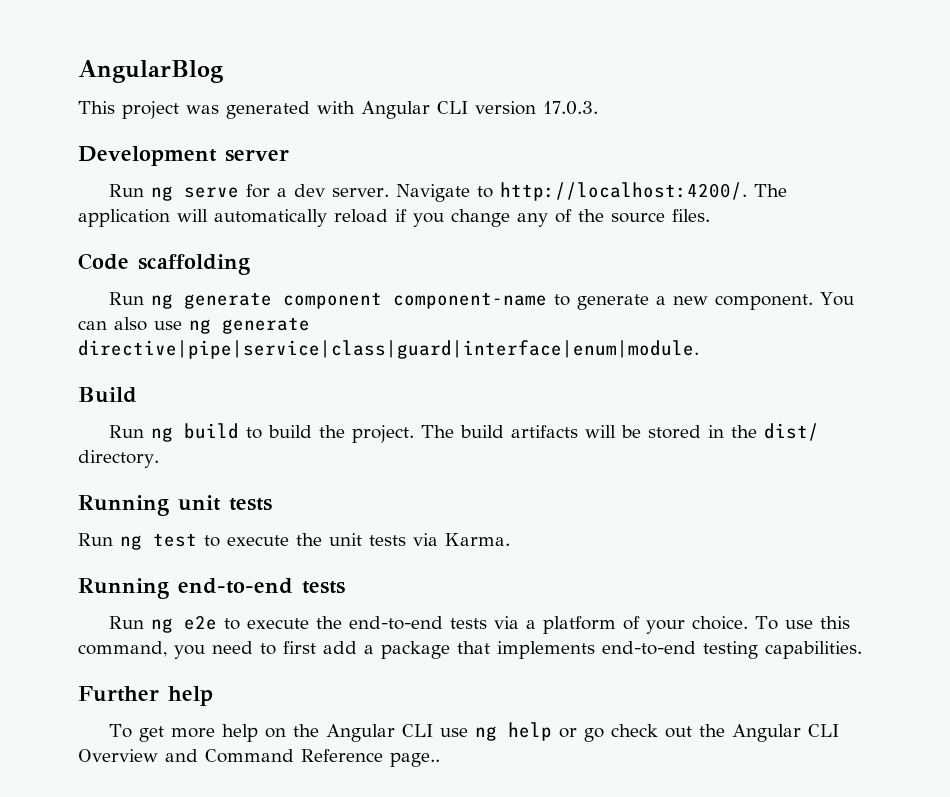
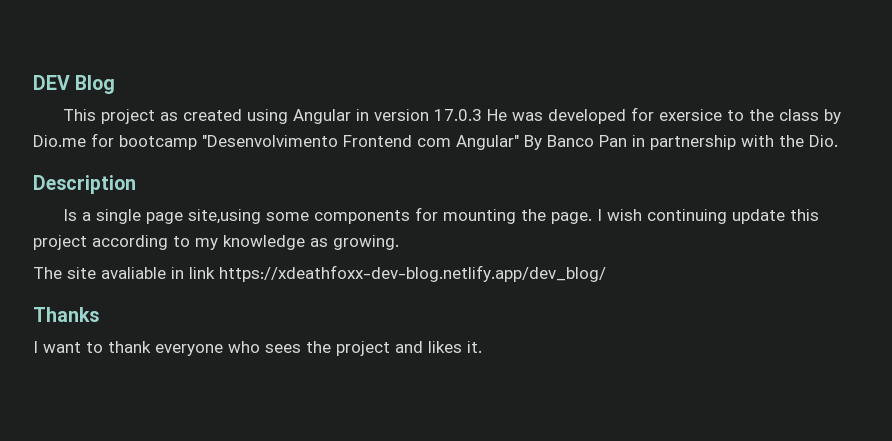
- AngularBlog
+ DEV Blog
- This project was generated with Angular CLI version 17.0.3.
- Development server
- Run ng serve for a dev server. Navigate to http://localhost:4200/. The application will automatically reload if you change any of the source files.
- Code scaffolding
- Run ng generate component component-name to generate a new component. You can also use ng generate directive|pipe|service|class|guard|interface|enum|module.
- Build
- Run ng build to build the project. The build artifacts will be stored in the dist/ directory.
- Running unit tests
- Run ng test to execute the unit tests via Karma.
- Running end-to-end tests
- Run ng e2e to execute the end-to-end tests via a platform of your choice. To use this command, you need to first add a package that implements end-to-end testing capabilities.
- Further help
- To get more help on the Angular CLI use ng help or go check out the Angular CLI Overview and Command Reference page..
+ This project as created using Angular in version 17.0.3 He was developed for exersice to the class by Dio.me for bootcamp "Desenvolvimento Frontend com Angular" By Banco Pan in partnership with the Dio.
+ Description
+ Is a single page site,using some components for mounting the page. I wish continuing update this project according to my knowledge as growing.
+ The site avaliable in link https://xdeathfoxx-dev-blog.netlify.app/dev_blog/
+ Thanks
+ I want to thank everyone who sees the project and likes it.

